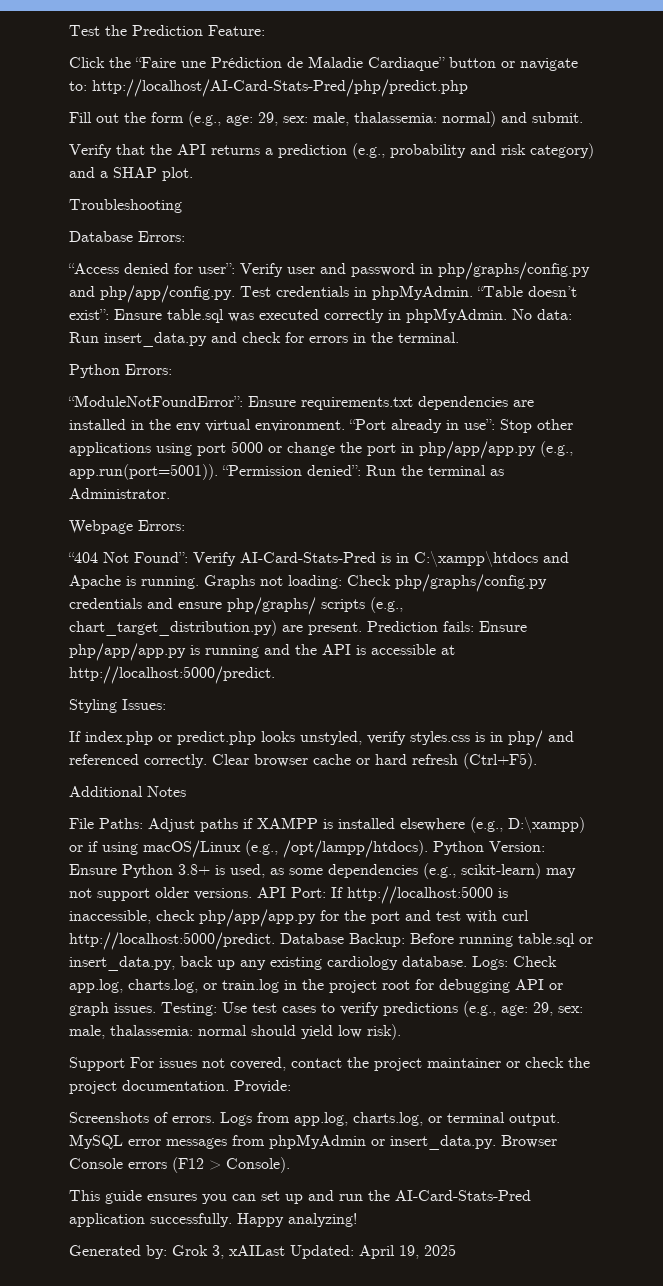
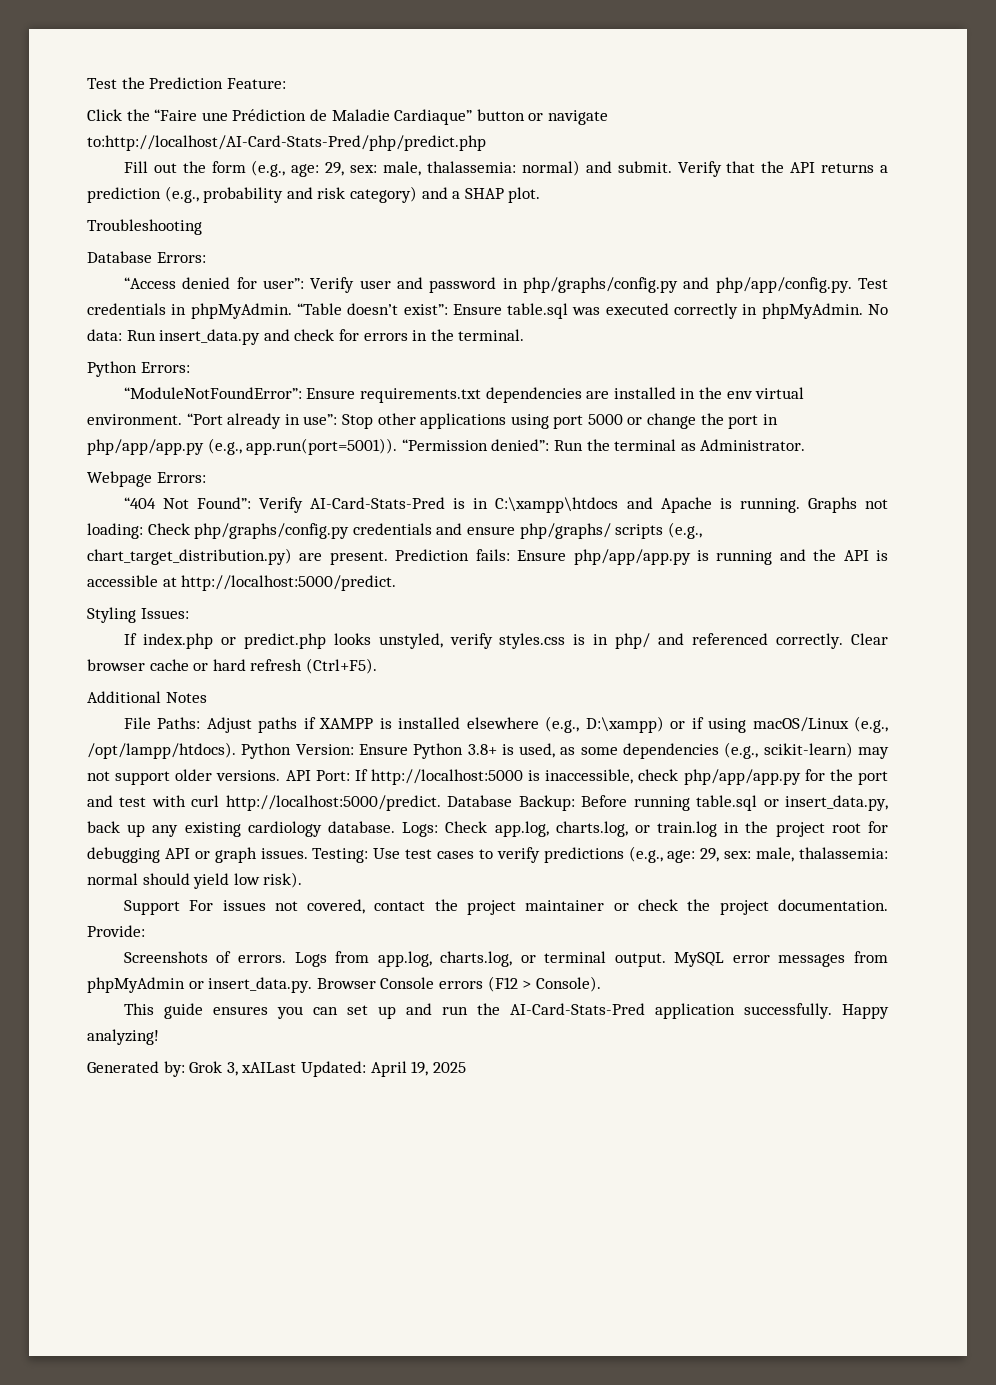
- Click the “Faire une Prédiction de Maladie Cardiaque” button or navigate to: http://localhost/AI-Card-Stats-Pred/php/predict.php
+ Click the “Faire une Prédiction de Maladie Cardiaque” button or navigate to:http://localhost/AI-Card-Stats-Pred/php/predict.php
- Fill out the form (e.g., age: 29, sex: male, thalassemia: normal) and submit.
- Verify that the API returns a prediction (e.g., probability and risk category) and a SHAP plot.
+ Fill out the form (e.g., age: 29, sex: male, thalassemia: normal) and submit. Verify that the API returns a prediction (e.g., probability and risk category) and a SHAP plot.

